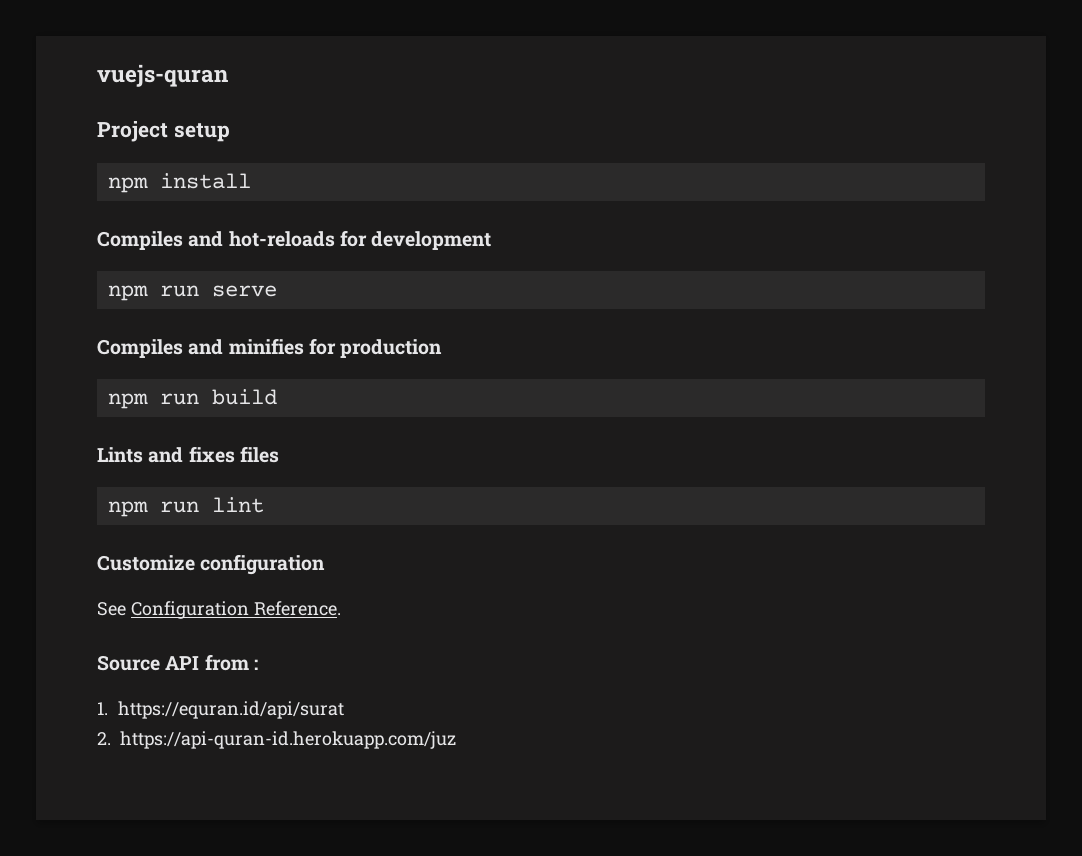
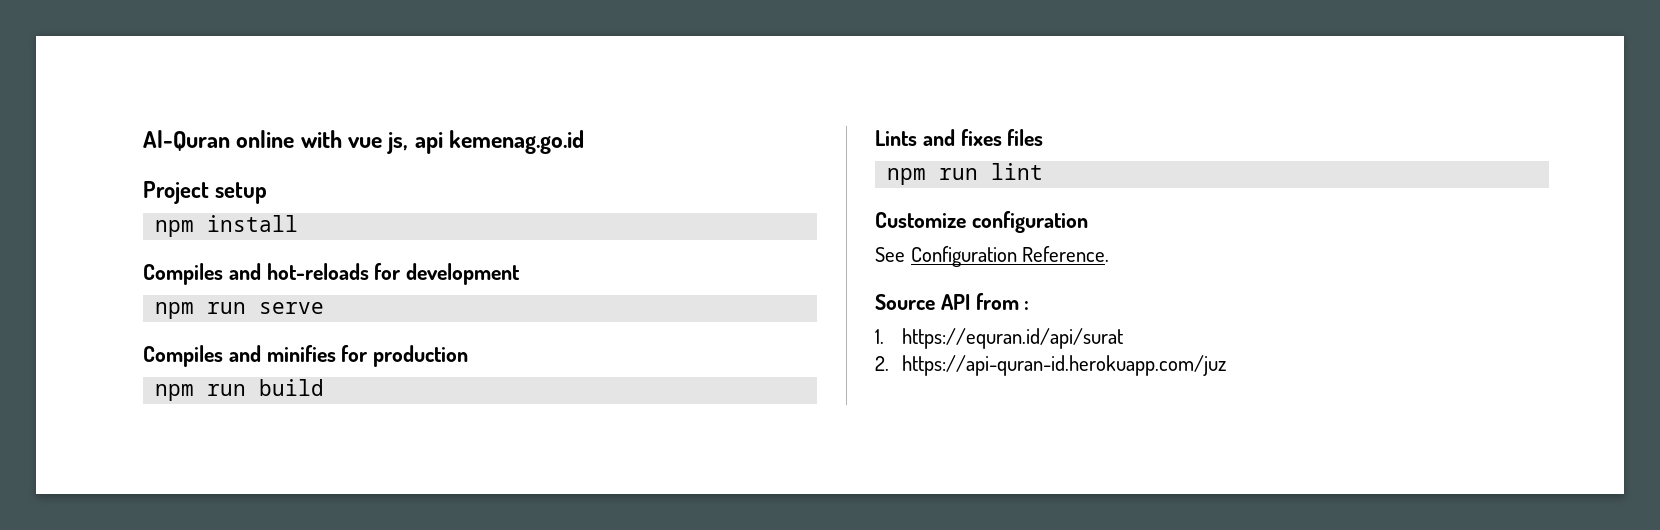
- vuejs-quran
+ Al-Quran online with vue js, api kemenag.go.id

